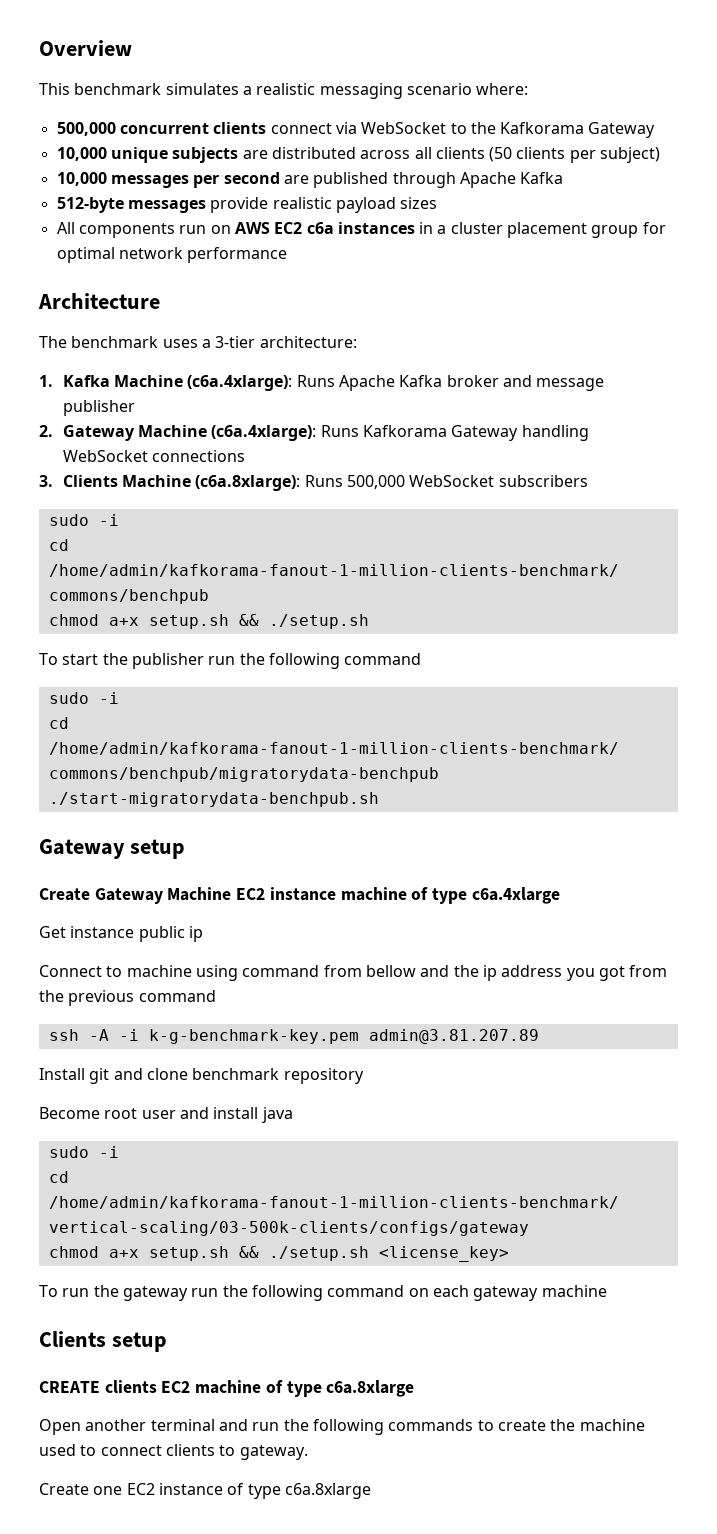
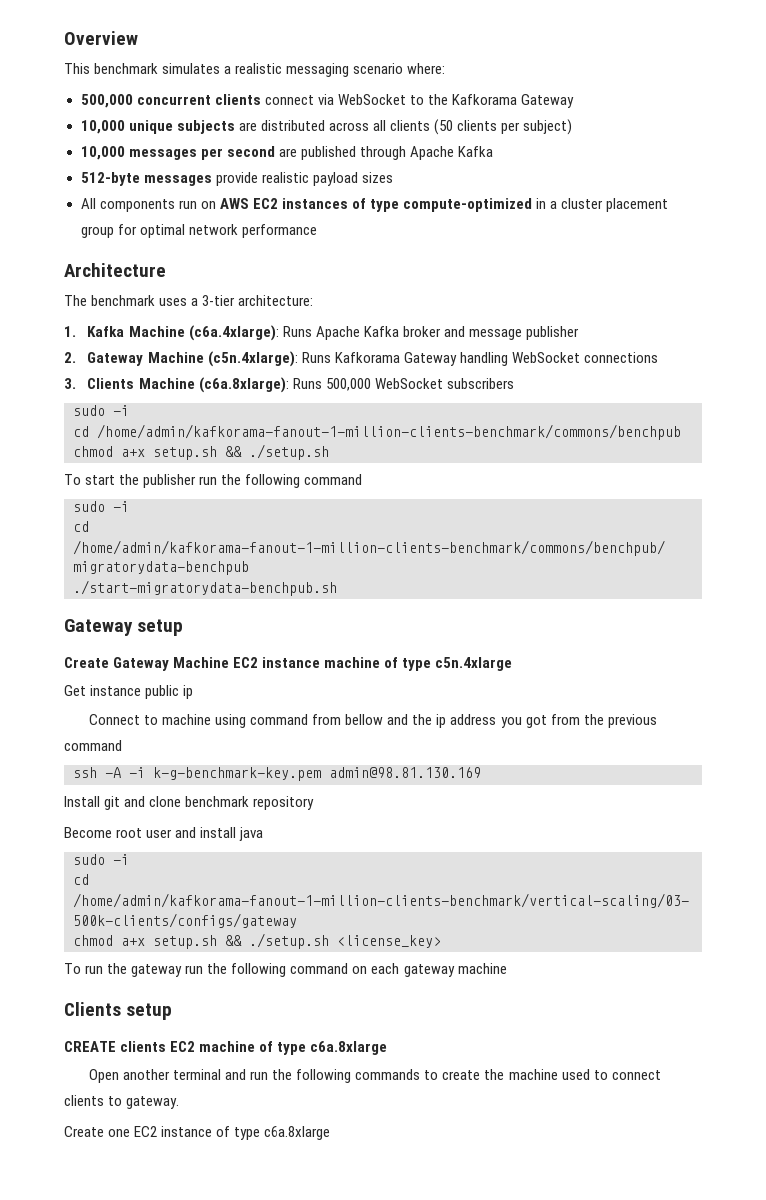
- All components run on AWS EC2 c6a instances in a cluster placement group for optimal network performance
+ All components run on AWS EC2 instances of type compute-optimized in a cluster placement group for optimal network performance
- 2. Gateway Machine (c6a.4xlarge): Runs Kafkorama Gateway handling WebSocket connections
+ 2. Gateway Machine (c5n.4xlarge): Runs Kafkorama Gateway handling WebSocket connections
- Create Gateway Machine EC2 instance machine of type c6a.4xlarge
+ Create Gateway Machine EC2 instance machine of type c5n.4xlarge
- ssh -A -i k-g-benchmark-key.pem admin@3.81.207.89
+ ssh -A -i k-g-benchmark-key.pem admin@98.81.130.169

